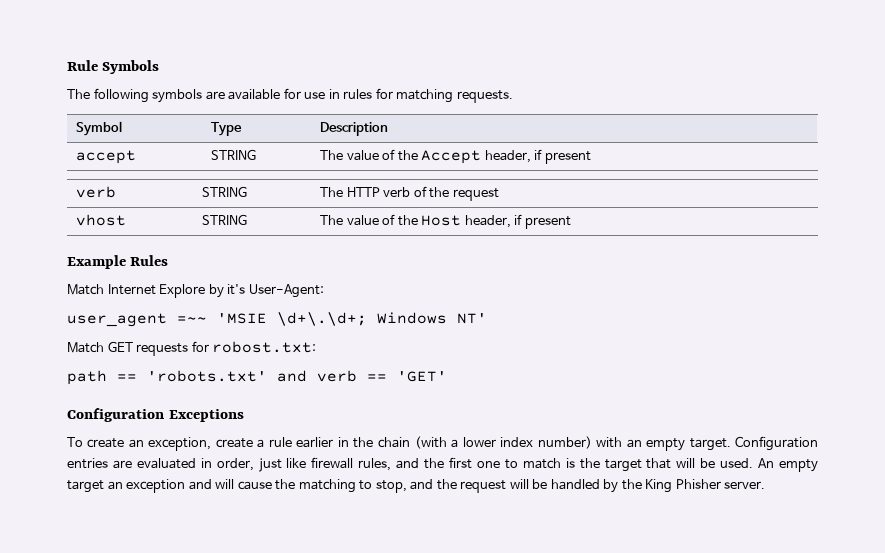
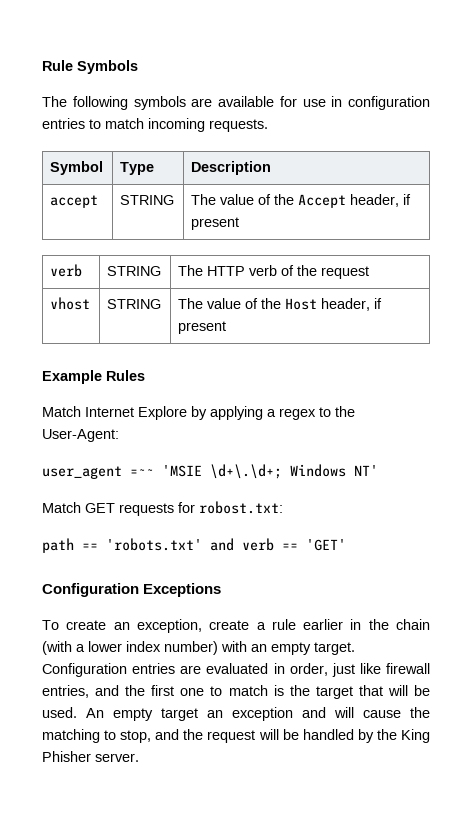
- The following symbols are available for use in rules for matching requests.
+ The following symbols are available for use in configuration entries to match incoming requests.
- Match Internet Explore by it's User-Agent:
+ Match Internet Explore by applying a regex to the User-Agent:
- Configuration entries are evaluated in order, just like firewall rules, and the first one to match is the target that will be used.
+ Configuration entries are evaluated in order, just like firewall entries, and the first one to match is the target that will be used.

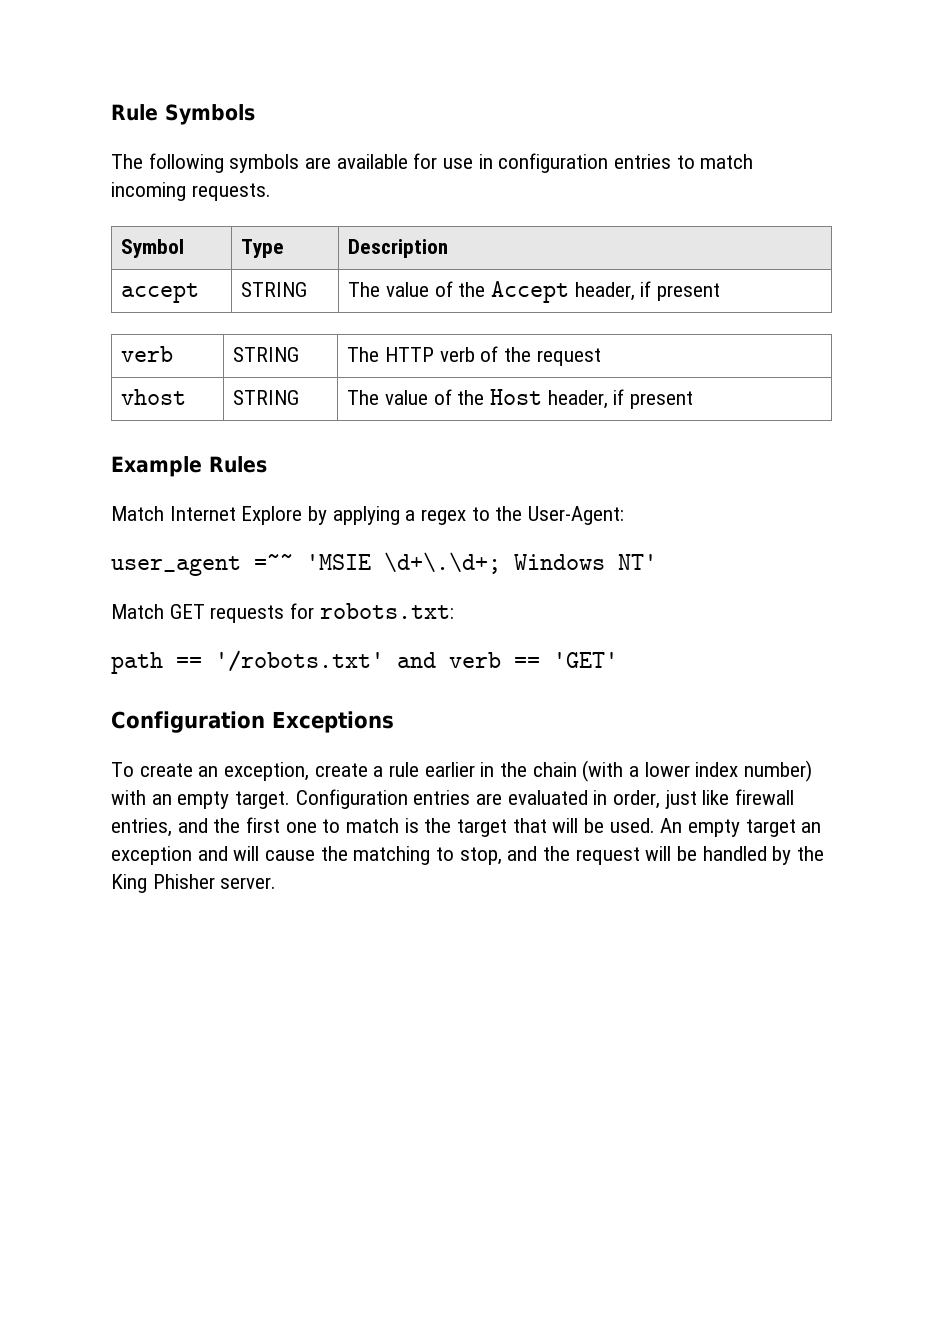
- Match GET requests for robost.txt:
+ Match GET requests for robots.txt:
- path == 'robots.txt' and verb == 'GET'
+ path == '/robots.txt' and verb == 'GET'

